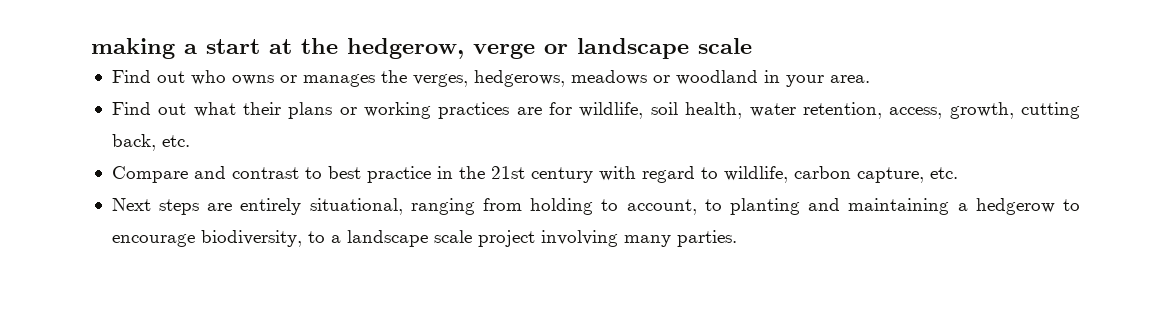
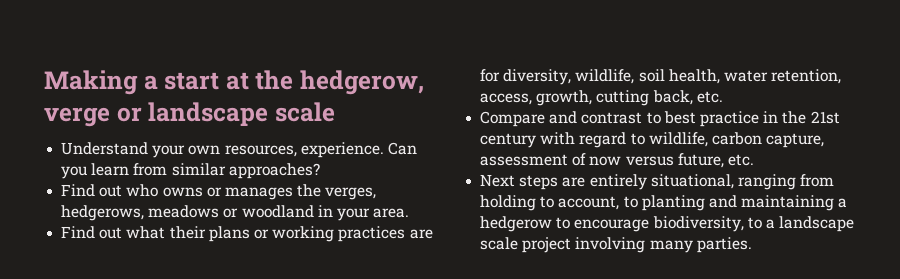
- making a start at the hedgerow, verge or landscape scale
+ Making a start at the hedgerow, verge or landscape scale
+ Understand your own resources, experience. Can you learn from similar approaches?
- Find out what their plans or working practices are for wildlife, soil health, water retention, access, growth, cutting back, etc.
+ Find out what their plans or working practices are for diversity, wildlife, soil health, water retention, access, growth, cutting back, etc.
- Compare and contrast to best practice in the 21st century with regard to wildlife, carbon capture, etc.
+ Compare and contrast to best practice in the 21st century with regard to wildlife, carbon capture, assessment of now versus future, etc.

